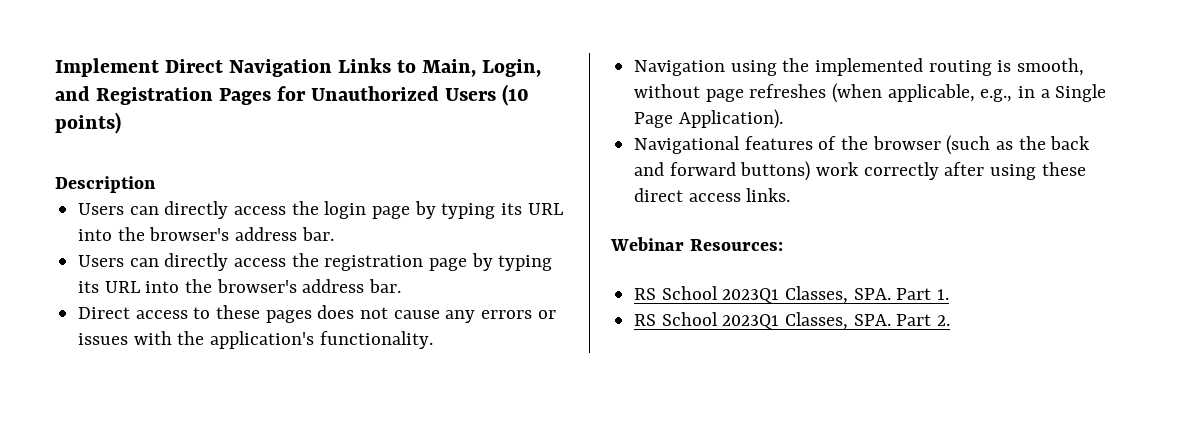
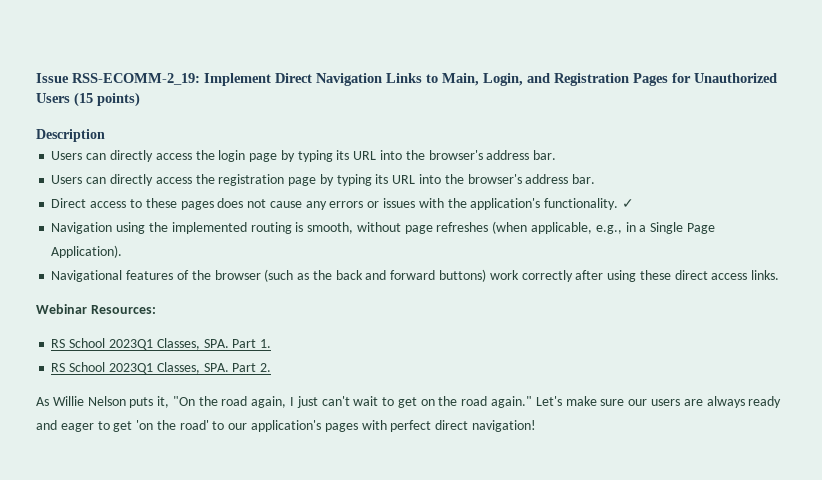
- Implement Direct Navigation Links to Main, Login, and Registration Pages for Unauthorized Users (10 points)
+ Issue RSS-ECOMM-2_19: Implement Direct Navigation Links to Main, Login, and Registration Pages for Unauthorized Users (15 points)
+ ✓
+ As Willie Nelson puts it, "On the road again, I just can't wait to get on the road again." Let's make sure our users are always ready and eager to get 'on the road' to our application's pages with perfect direct navigation!

